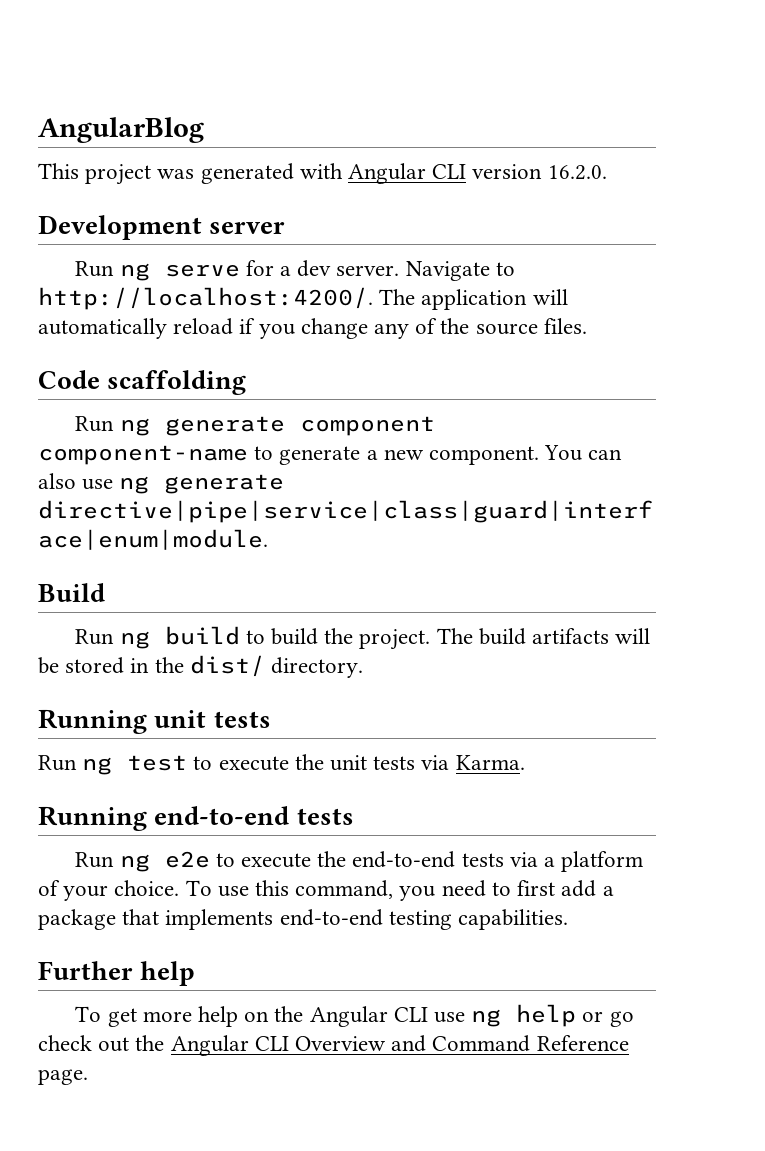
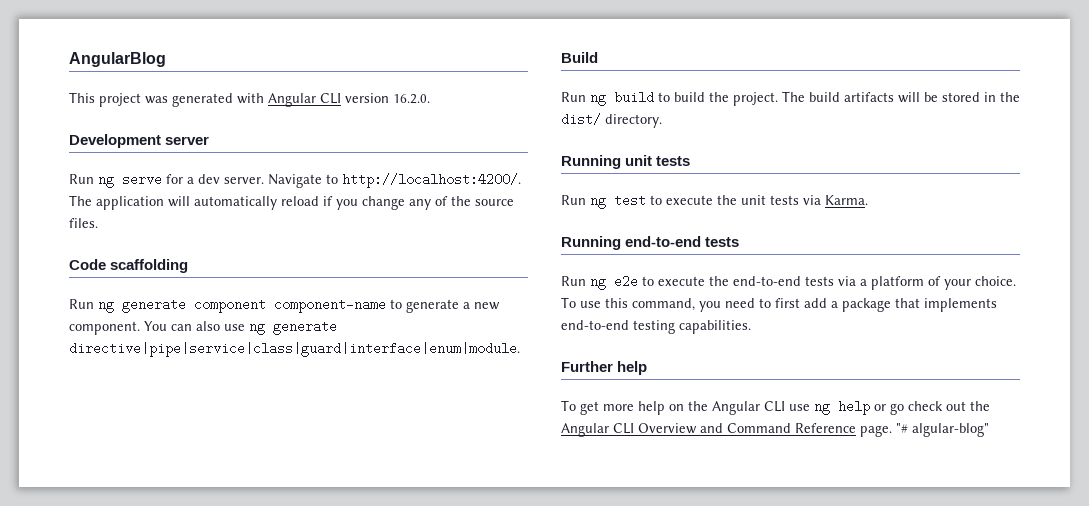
+ "# algular-blog"

